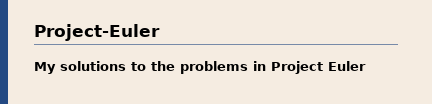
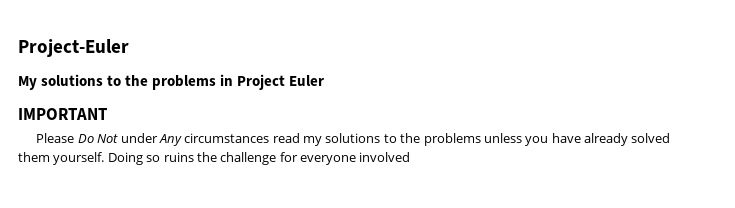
+ IMPORTANT
+ Please Do Not under Any circumstances read my solutions to the problems unless you have already solved them yourself. Doing so ruins the challenge for everyone involved

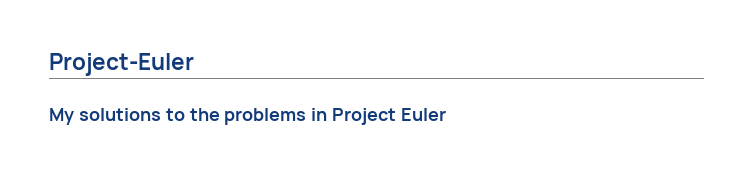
- IMPORTANT
- Please Do Not under Any circumstances read my solutions to the problems unless you have already solved them yourself. Doing so ruins the challenge for everyone involved

